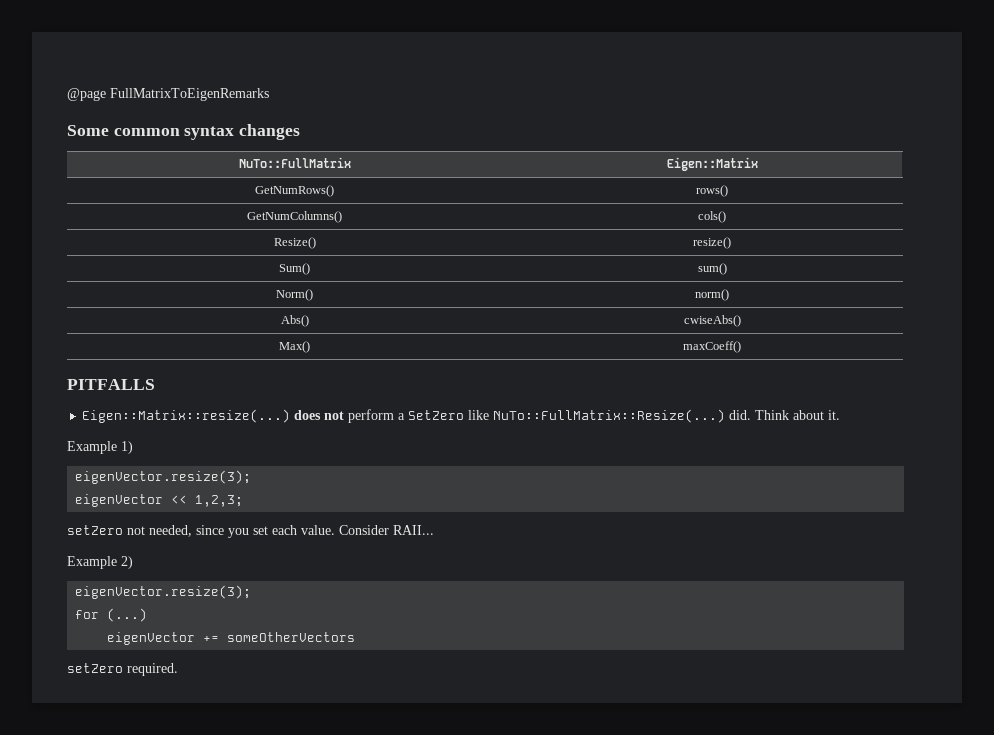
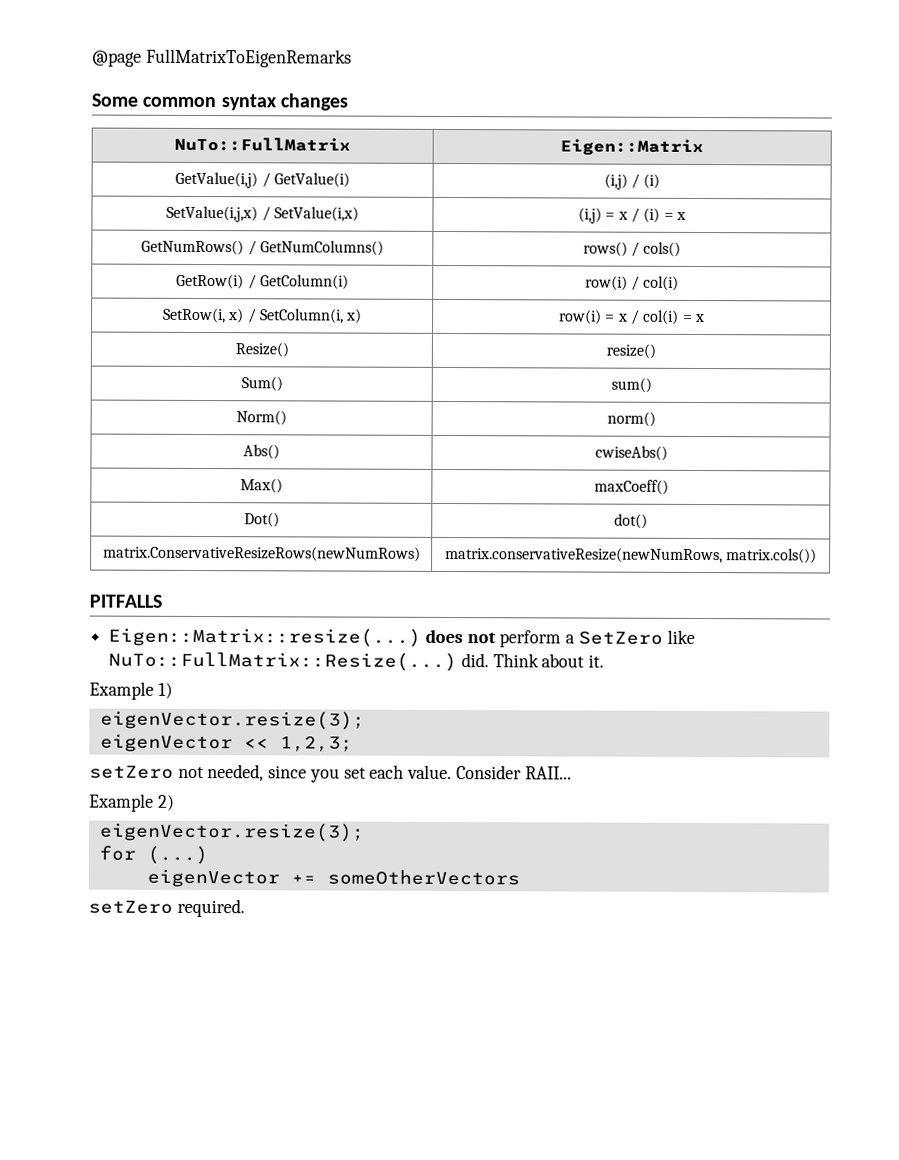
+ GetValue(i,j) / GetValue(i) | (i,j) / (i)
+ SetValue(i,j,x) / SetValue(i,x) | (i,j) = x / (i) = x
- GetNumRows() | rows()
- GetNumColumns() | cols()
+ GetNumRows() / GetNumColumns() | rows() / cols()
+ GetRow(i) / GetColumn(i) | row(i) / col(i)
+ SetRow(i, x) / SetColumn(i, x) | row(i) = x / col(i) = x
+ Dot() | dot()
+ matrix.ConservativeResizeRows(newNumRows) | matrix.conservativeResize(newNumRows, matrix.cols())

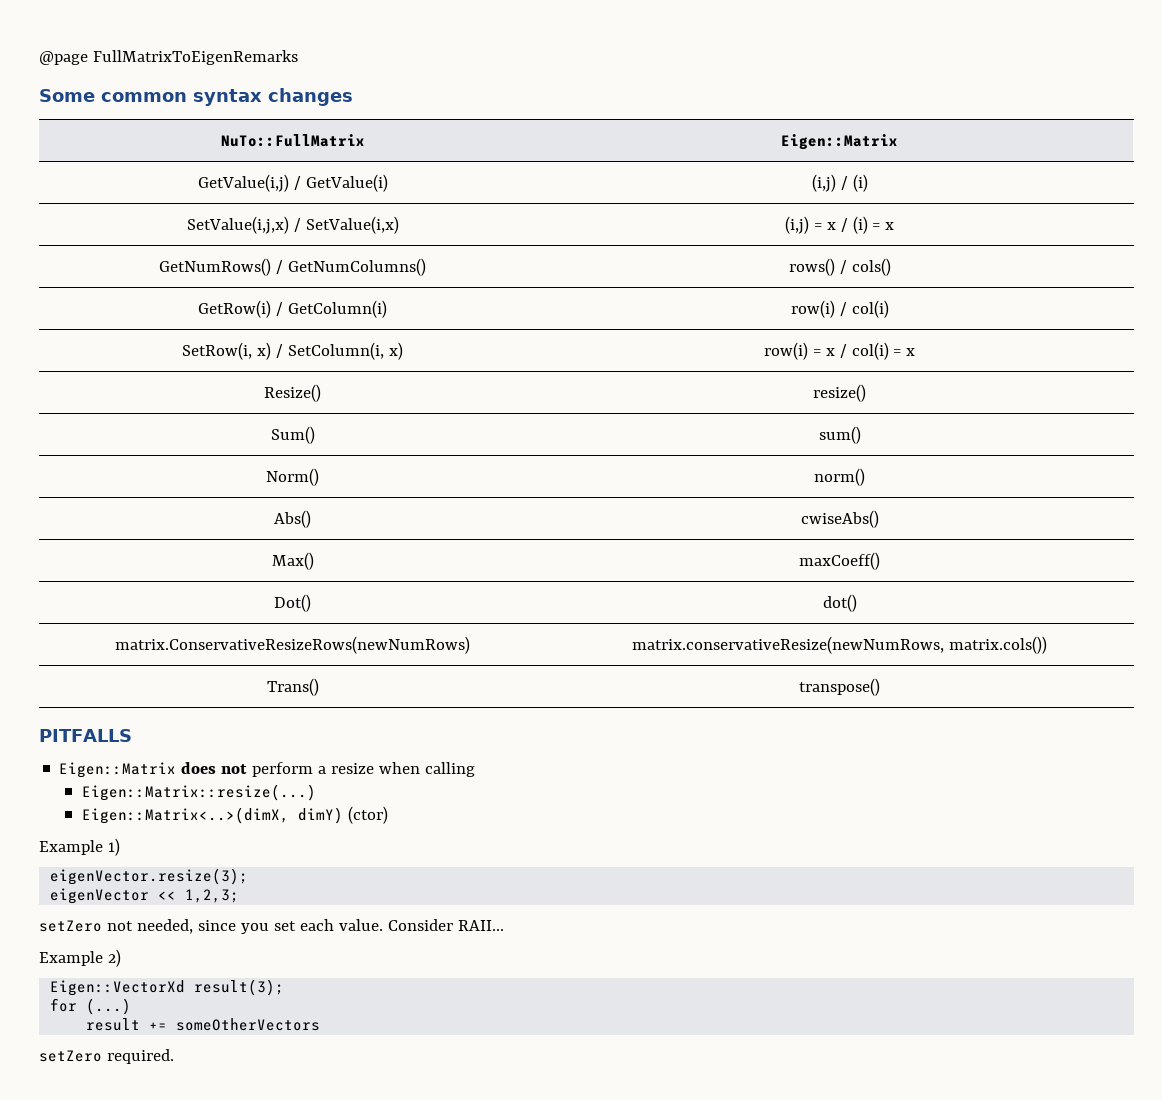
+ Trans() | transpose()
- Eigen::Matrix::resize(...) does not perform a SetZero like NuTo::FullMatrix::Resize(...) did. Think about it.
+ Eigen::Matrix does not perform a resize when calling
+ Eigen::Matrix::resize(...)
+ Eigen::Matrix<..>(dimX, dimY) (ctor)
  Example 2)
- eigenVector.resize(3);
+ Eigen::VectorXd result(3);
- eigenVector += someOtherVectors
+ result += someOtherVectors

